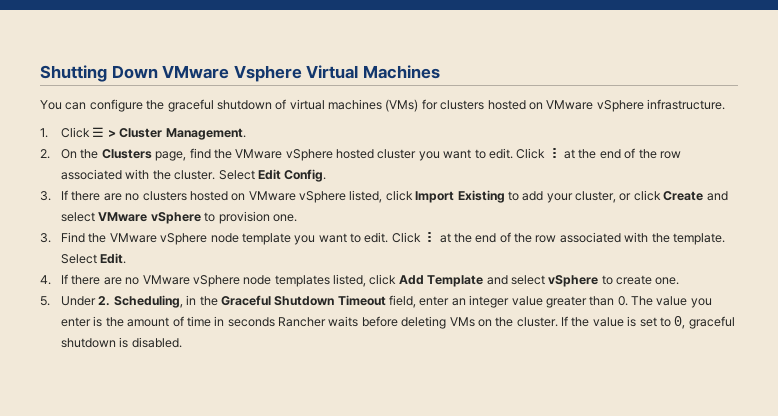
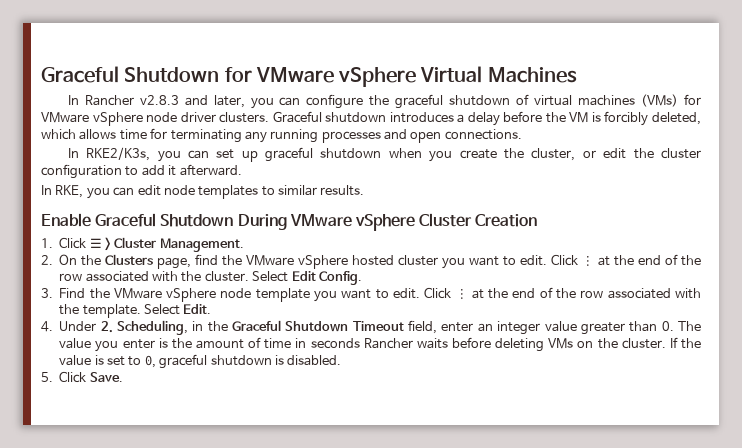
- Shutting Down VMware Vsphere Virtual Machines
- You can configure the graceful shutdown of virtual machines (VMs) for clusters hosted on VMware vSphere infrastructure.
+ Graceful Shutdown for VMware vSphere Virtual Machines
+ In Rancher v2.8.3 and later, you can configure the graceful shutdown of virtual machines (VMs) for VMware vSphere node driver clusters. Graceful shutdown introduces a delay before the VM is forcibly deleted, which allows time for terminating any running processes and open connections.
+ In RKE2/K3s, you can set up graceful shutdown when you create the cluster, or edit the cluster configuration to add it afterward.
+ In RKE, you can edit node templates to similar results.
+ Enable Graceful Shutdown During VMware vSphere Cluster Creation
- 3. If there are no clusters hosted on VMware vSphere listed, click Import Existing to add your cluster, or click Create and select VMware vSphere to provision one.
- 4. If there are no VMware vSphere node templates listed, click Add Template and select vSphere to create one.
- 5. Under 2. Scheduling, in the Graceful Shutdown Timeout field, enter an integer value greater than 0. The value you enter is the amount of time in seconds Rancher waits before deleting VMs on the cluster.
+ 4. Under 2. Scheduling, in the Graceful Shutdown Timeout field, enter an integer value greater than 0. The value you enter is the amount of time in seconds Rancher waits before deleting VMs on the cluster.
+ 5. Click Save.

